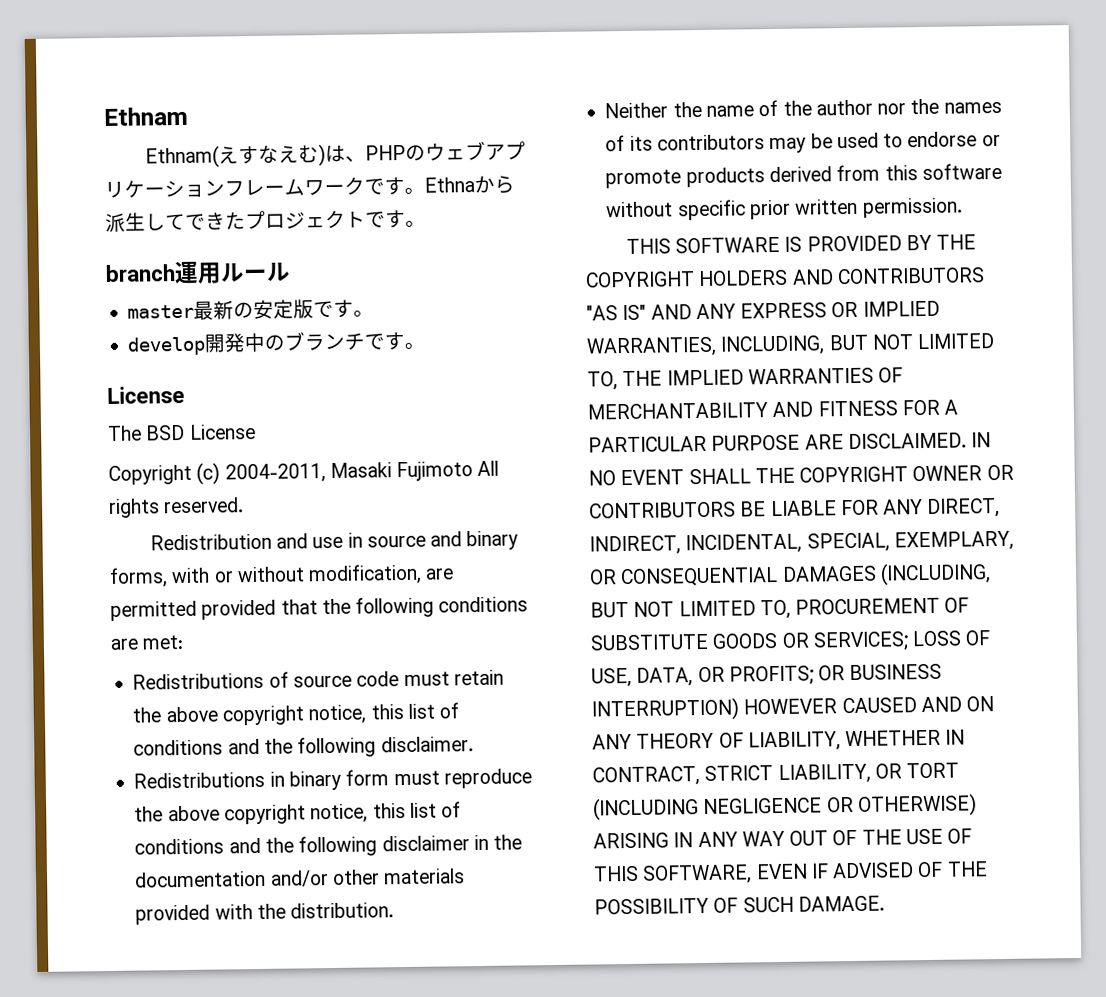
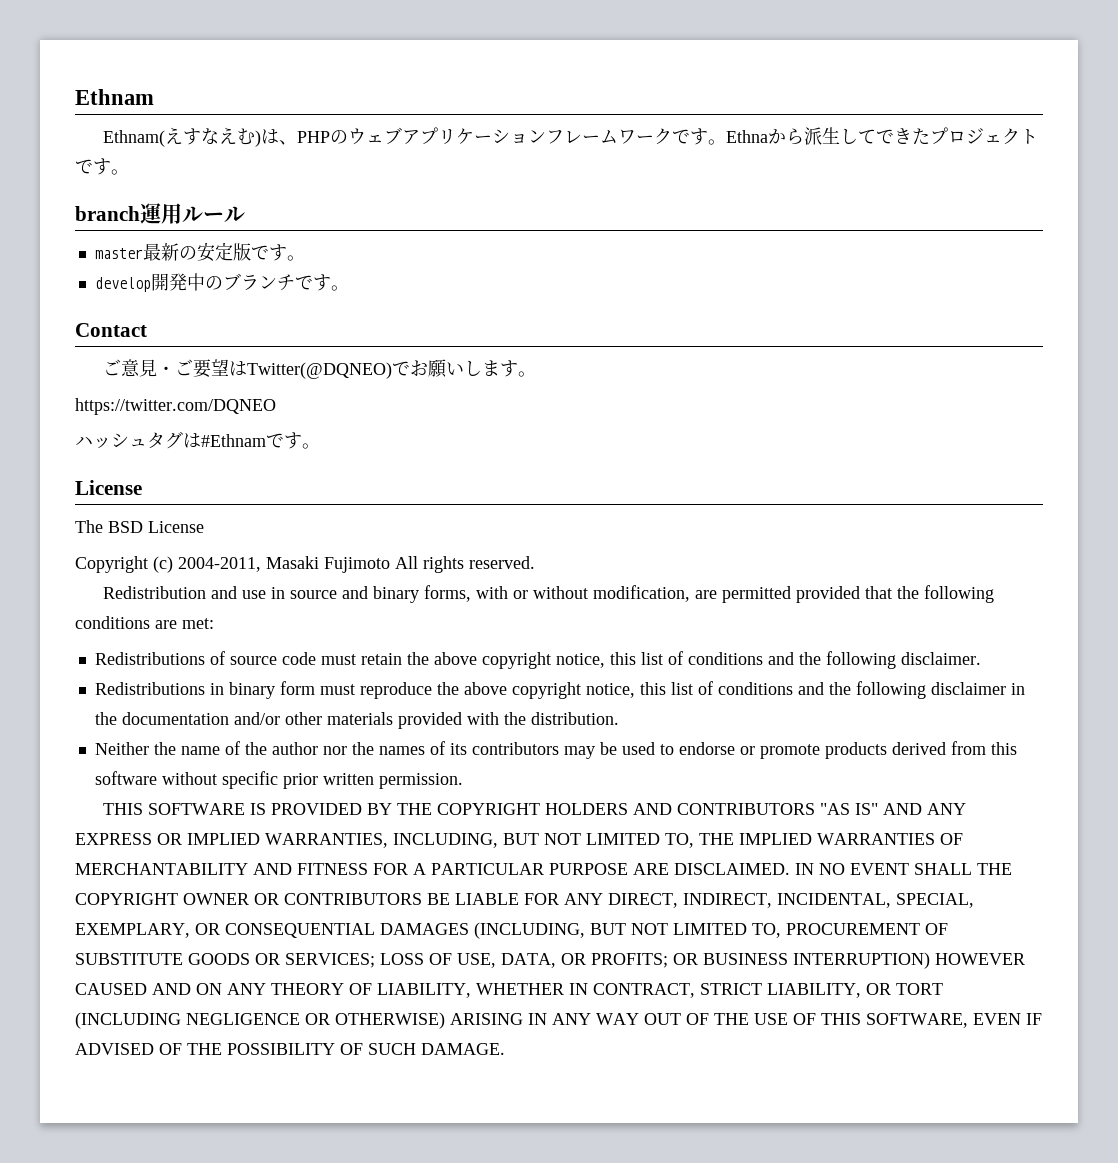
+ Contact
+ ご意見・ご要望はTwitter(@DQNEO)でお願いします。
+ https://twitter.com/DQNEO
+ ハッシュタグは#Ethnamです。

